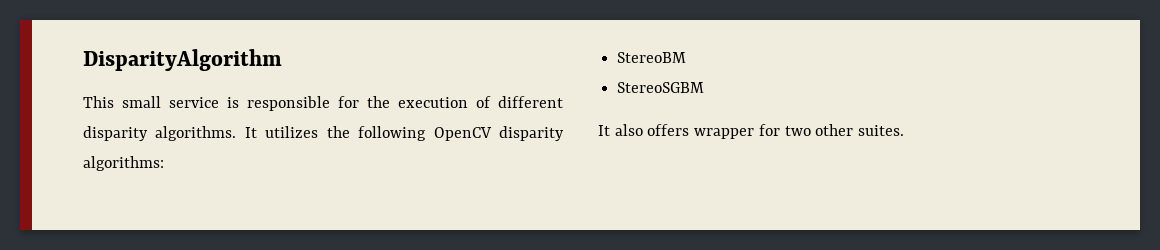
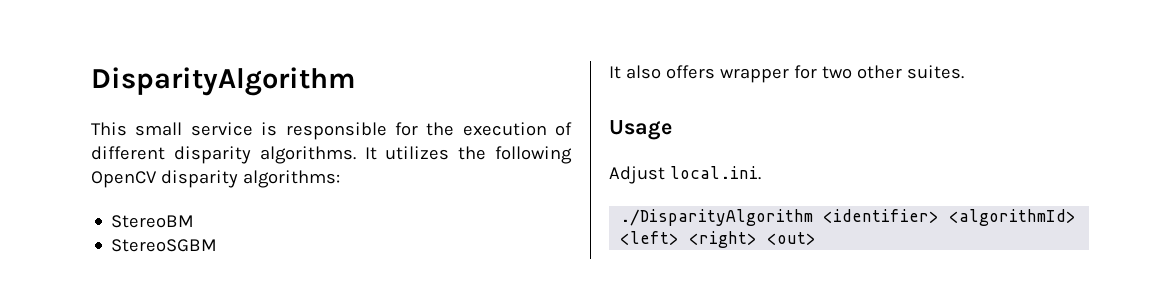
+ Usage
+ Adjust local.ini.
+ ./DisparityAlgorithm <identifier> <algorithmId> <left> <right> <out>

